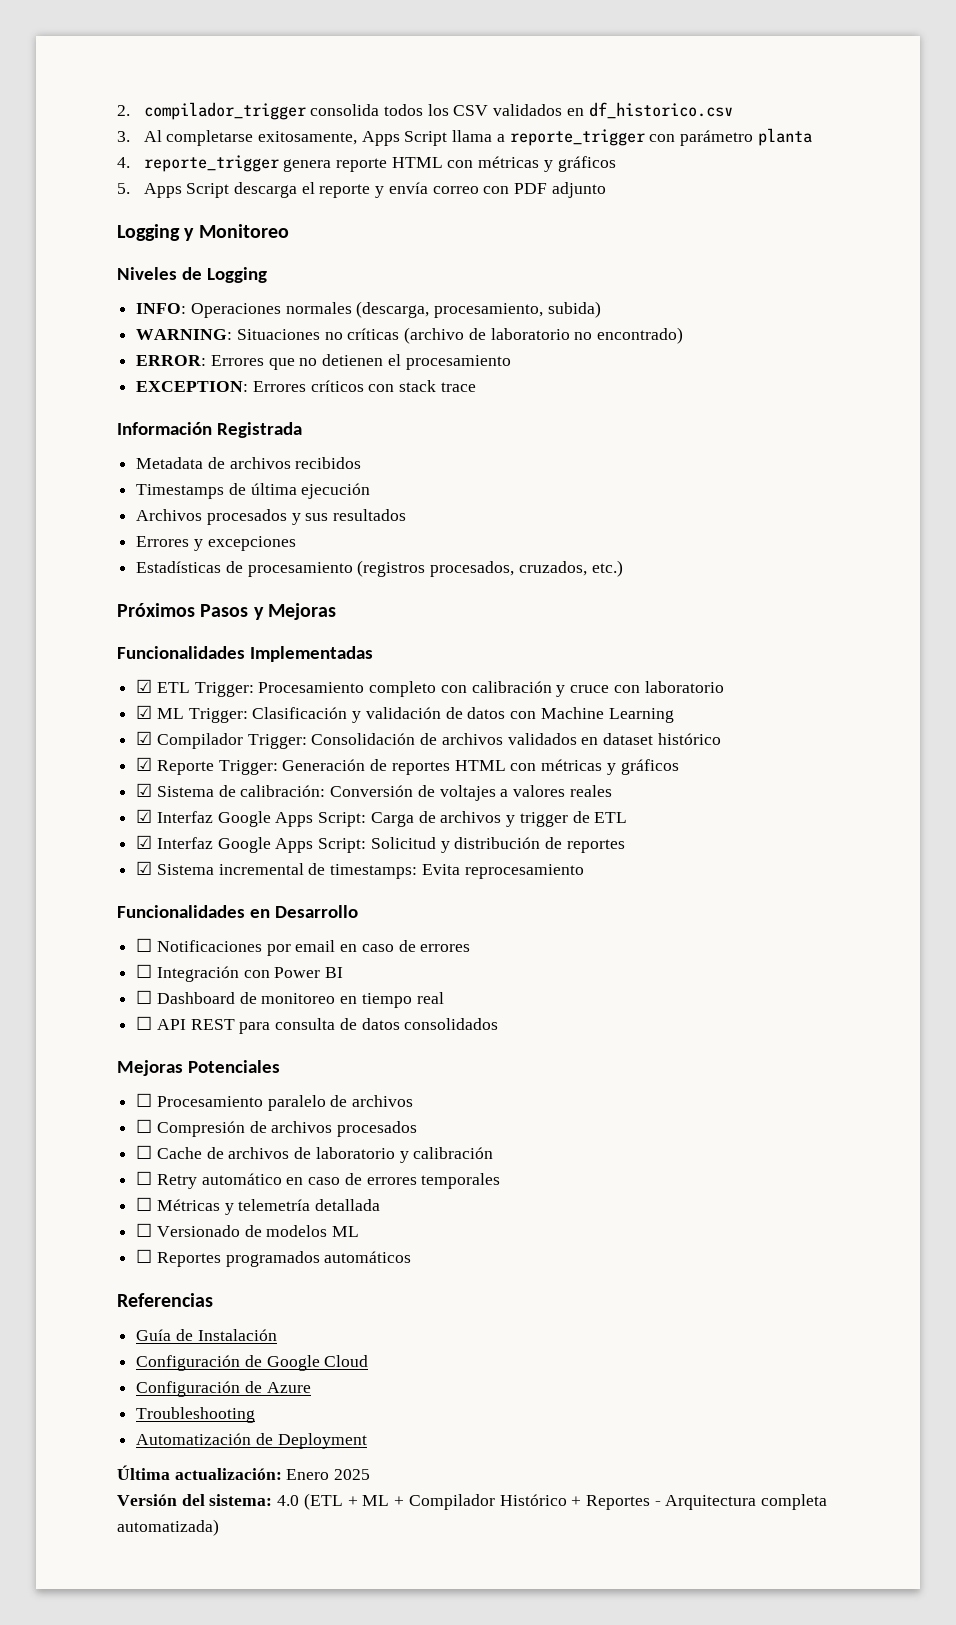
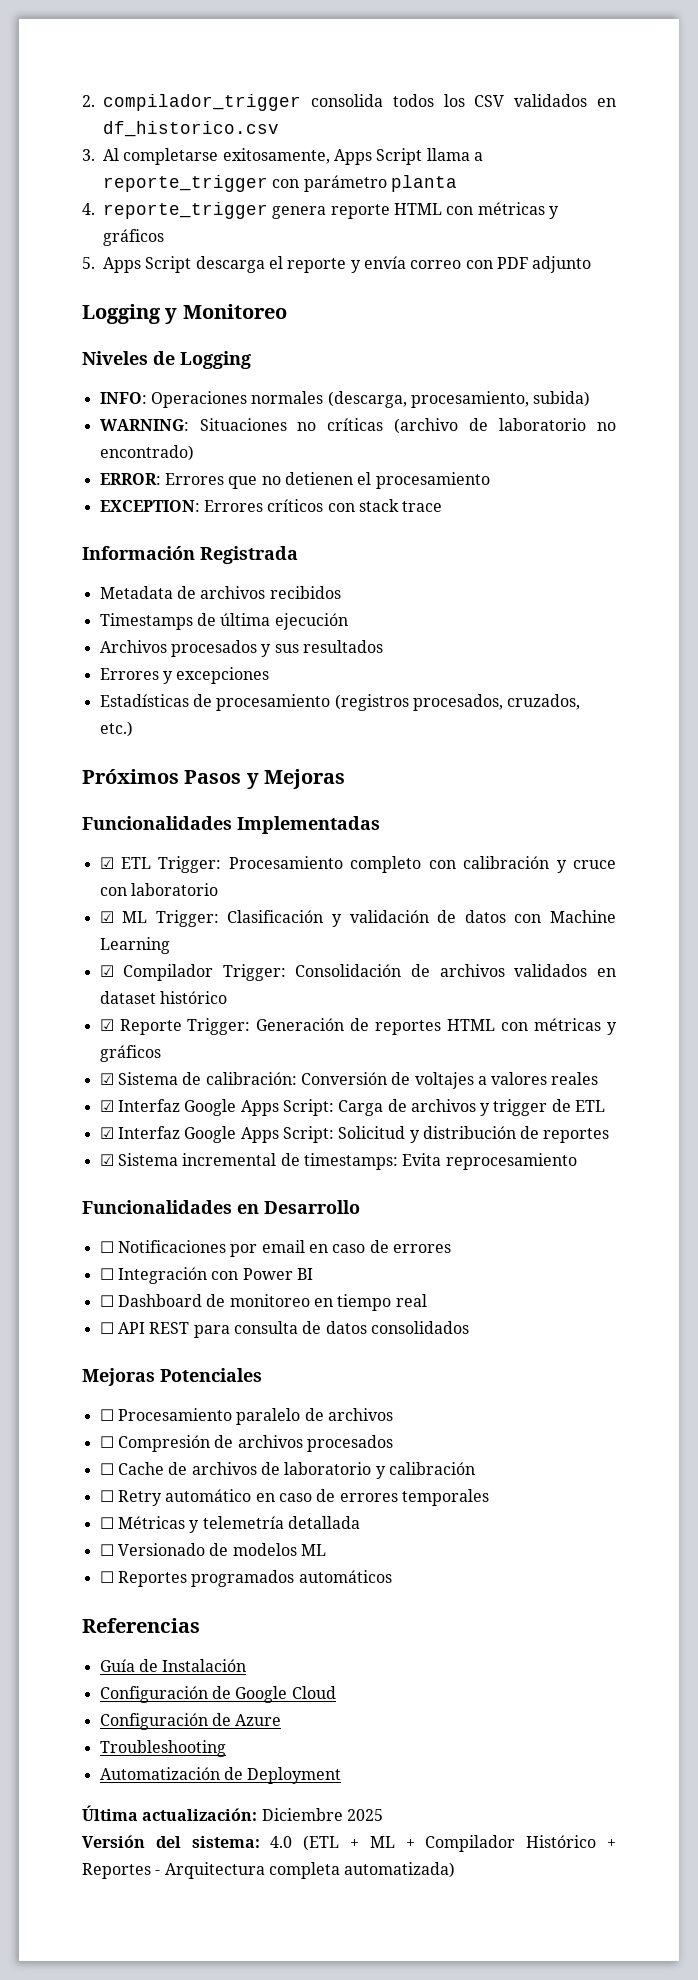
- Última actualización: Enero 2025
+ Última actualización: Diciembre 2025

